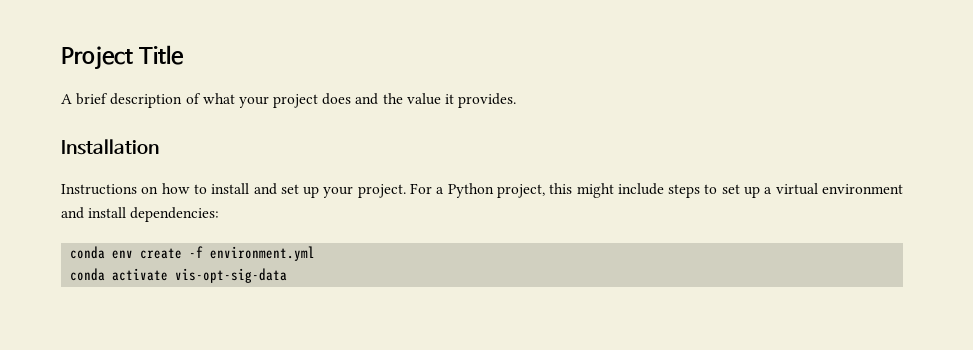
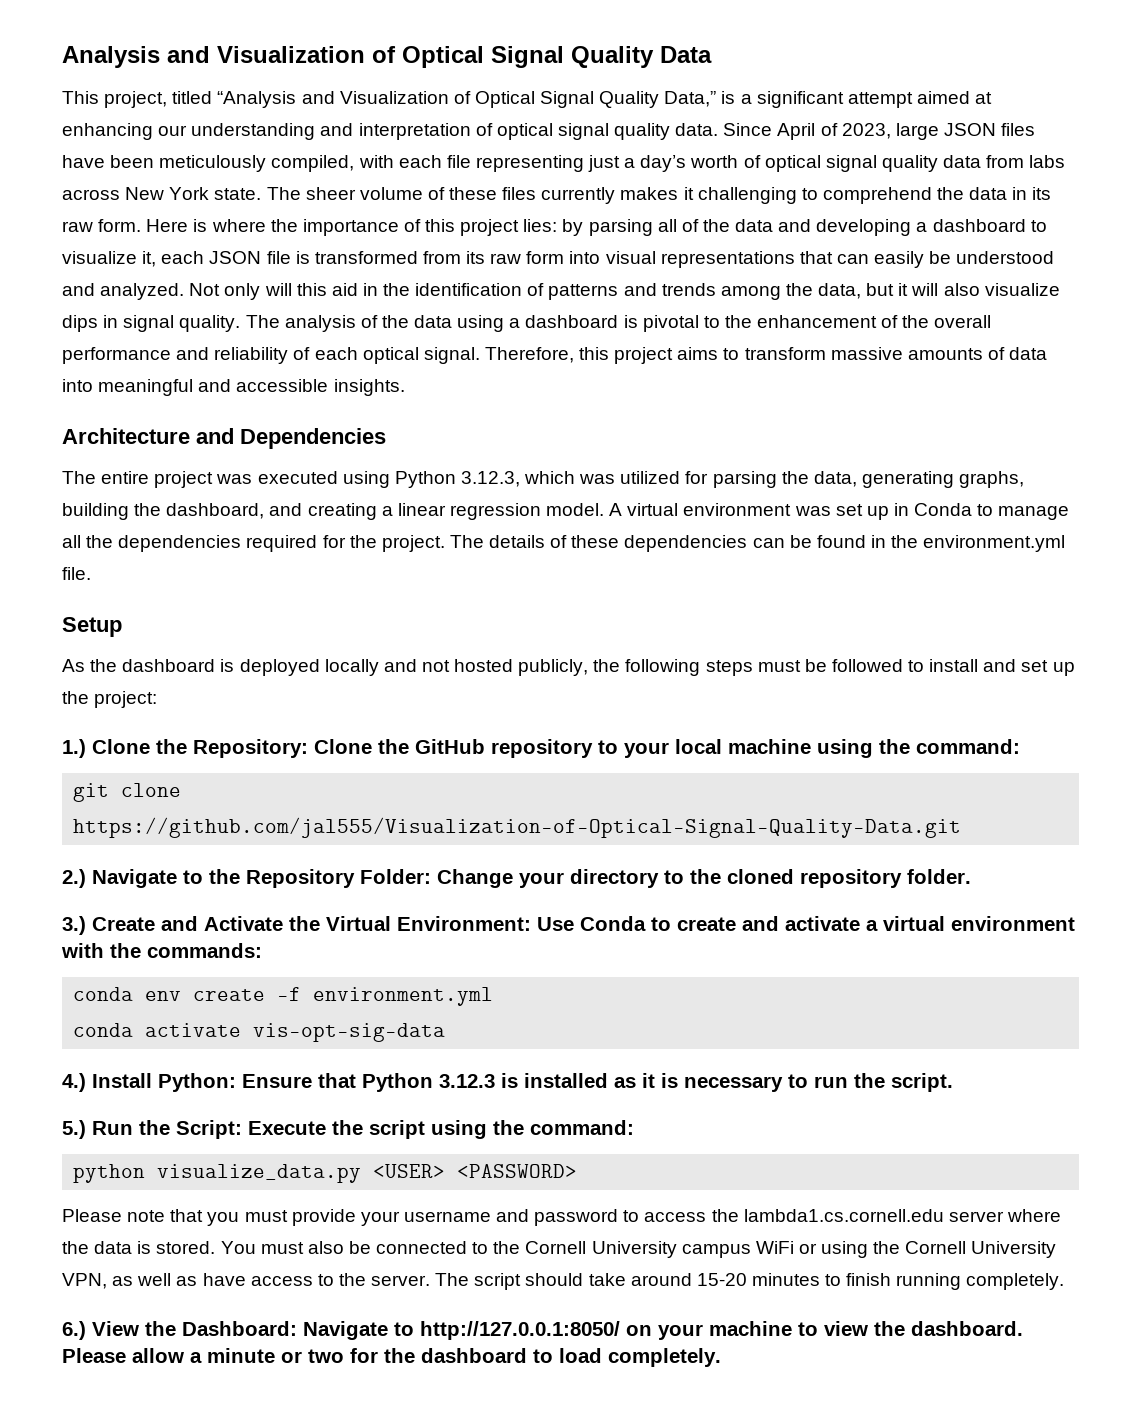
- Project Title
- A brief description of what your project does and the value it provides.
- Installation
- Instructions on how to install and set up your project. For a Python project, this might include steps to set up a virtual environment and install dependencies:
+ Analysis and Visualization of Optical Signal Quality Data
+ This project, titled “Analysis and Visualization of Optical Signal Quality Data,” is a significant attempt aimed at enhancing our understanding and interpretation of optical signal quality data. Since April of 2023, large JSON files have been meticulously compiled, with each file representing just a day’s worth of optical signal quality data from labs across New York state. The sheer volume of these files currently makes it challenging to comprehend the data in its raw form. Here is where the importance of this project lies: by parsing all of the data and developing a dashboard to visualize it, each JSON file is transformed from its raw form into visual representations that can easily be understood and analyzed. Not only will this aid in the identification of patterns and trends among the data, but it will also visualize dips in signal quality. The analysis of the data using a dashboard is pivotal to the enhancement of the overall performance and reliability of each optical signal. Therefore, this project aims to transform massive amounts of data into meaningful and accessible insights.
+ Architecture and Dependencies
+ The entire project was executed using Python 3.12.3, which was utilized for parsing the data, generating graphs, building the dashboard, and creating a linear regression model. A virtual environment was set up in Conda to manage all the dependencies required for the project. The details of these dependencies can be found in the environment.yml file.
+ Setup
+ As the dashboard is deployed locally and not hosted publicly, the following steps must be followed to install and set up the project:
+ 1.) Clone the Repository: Clone the GitHub repository to your local machine using the command:
+ git clone https://github.com/jal555/Visualization-of-Optical-Signal-Quality-Data.git
+ 2.) Navigate to the Repository Folder: Change your directory to the cloned repository folder.
+ 3.) Create and Activate the Virtual Environment: Use Conda to create and activate a virtual environment with the commands:
+ 4.) Install Python: Ensure that Python 3.12.3 is installed as it is necessary to run the script.
+ 5.) Run the Script: Execute the script using the command:
+ python visualize_data.py <USER> <PASSWORD>
+ Please note that you must provide your username and password to access the lambda1.cs.cornell.edu server where the data is stored. You must also be connected to the Cornell University campus WiFi or using the Cornell University VPN, as well as have access to the server. The script should take around 15-20 minutes to finish running completely.
+ 6.) View the Dashboard: Navigate to http://127.0.0.1:8050/ on your machine to view the dashboard. Please allow a minute or two for the dashboard to load completely.

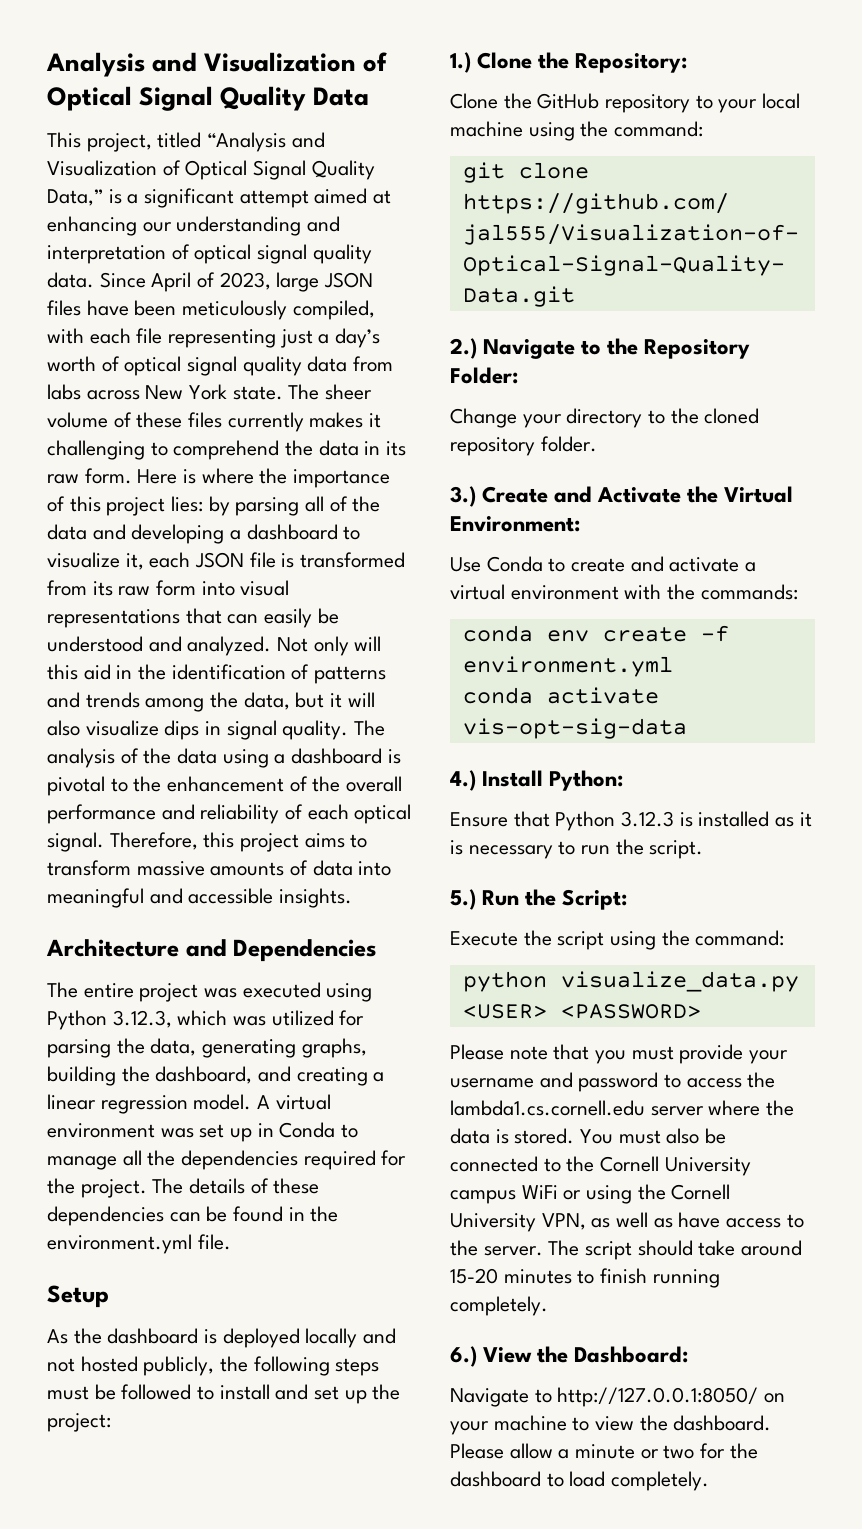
- 1.) Clone the Repository: Clone the GitHub repository to your local machine using the command:
+ 1.) Clone the Repository:
+ Clone the GitHub repository to your local machine using the command:
- 2.) Navigate to the Repository Folder: Change your directory to the cloned repository folder.
+ 2.) Navigate to the Repository Folder:
+ Change your directory to the cloned repository folder.
- 3.) Create and Activate the Virtual Environment: Use Conda to create and activate a virtual environment with the commands:
+ 3.) Create and Activate the Virtual Environment:
+ Use Conda to create and activate a virtual environment with the commands:
- 4.) Install Python: Ensure that Python 3.12.3 is installed as it is necessary to run the script.
+ 4.) Install Python:
+ Ensure that Python 3.12.3 is installed as it is necessary to run the script.
- 5.) Run the Script: Execute the script using the command:
+ 5.) Run the Script:
+ Execute the script using the command:
- 6.) View the Dashboard: Navigate to http://127.0.0.1:8050/ on your machine to view the dashboard.
+ 6.) View the Dashboard:
+ Navigate to http://127.0.0.1:8050/ on your machine to view the dashboard.

